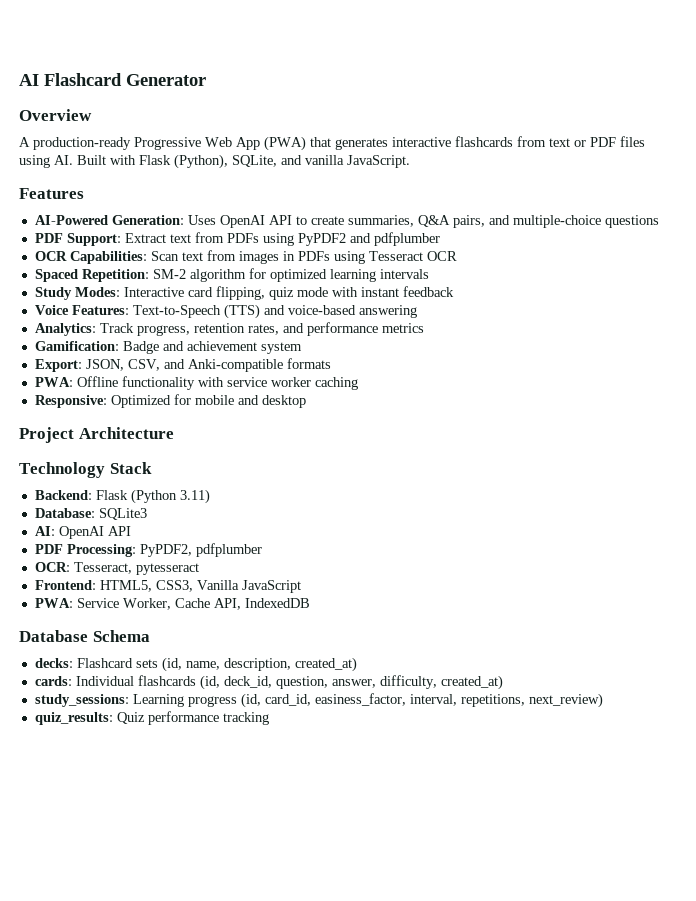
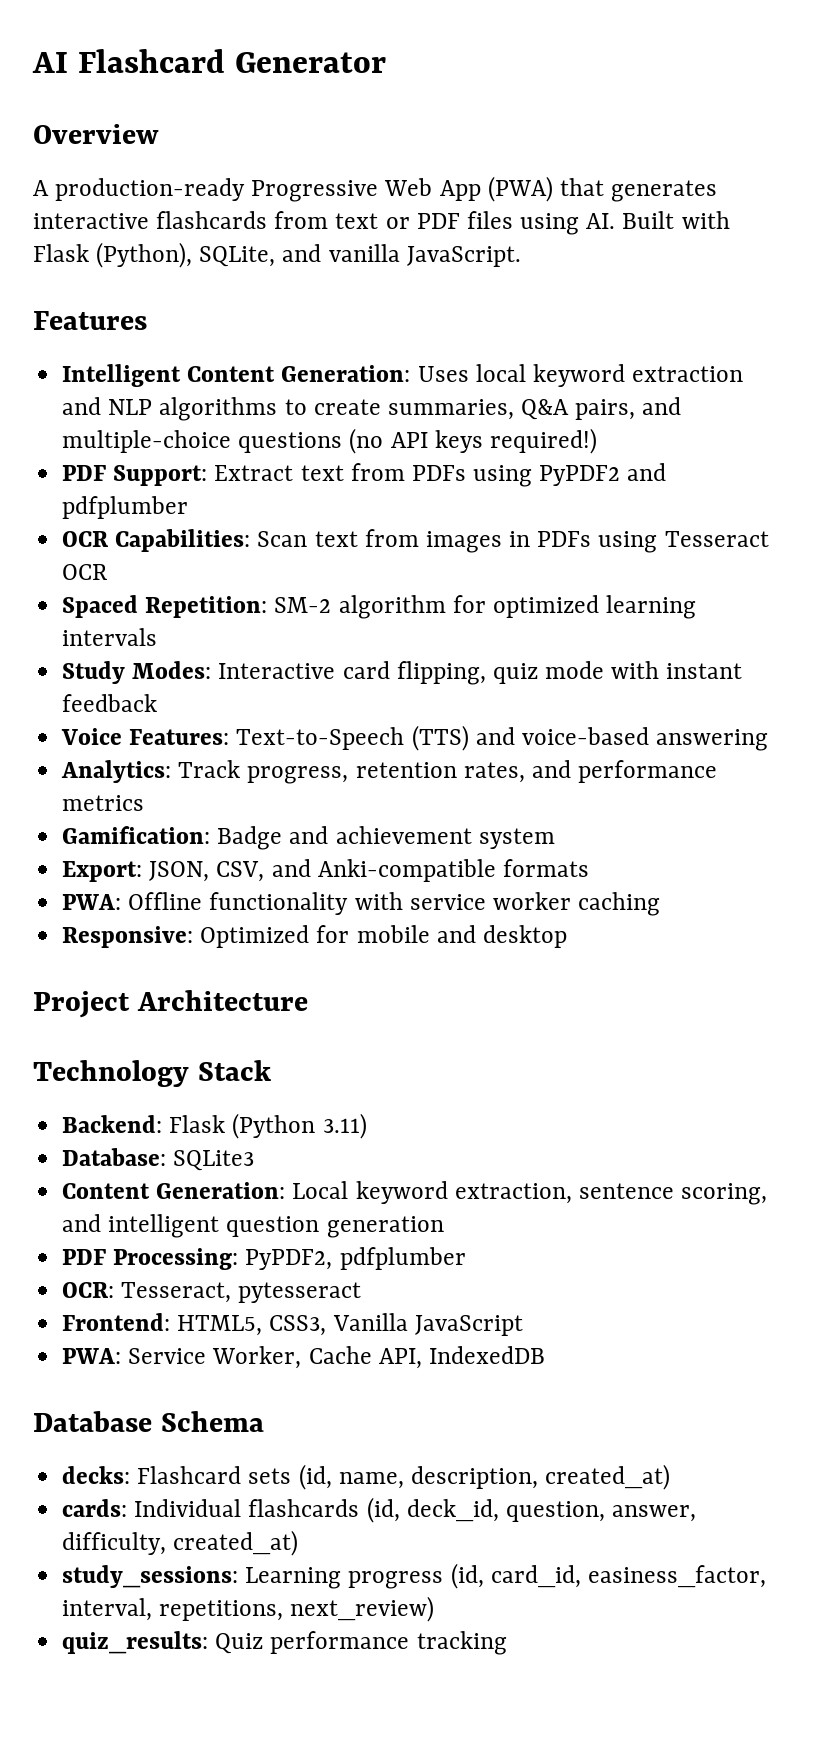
- AI-Powered Generation: Uses OpenAI API to create summaries, Q&A pairs, and multiple-choice questions
+ Intelligent Content Generation: Uses local keyword extraction and NLP algorithms to create summaries, Q&A pairs, and multiple-choice questions (no API keys required!)
- AI: OpenAI API
+ Content Generation: Local keyword extraction, sentence scoring, and intelligent question generation

